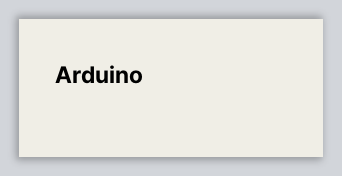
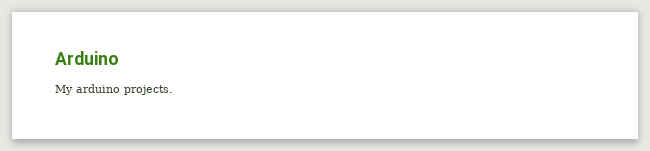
+ My arduino projects.

